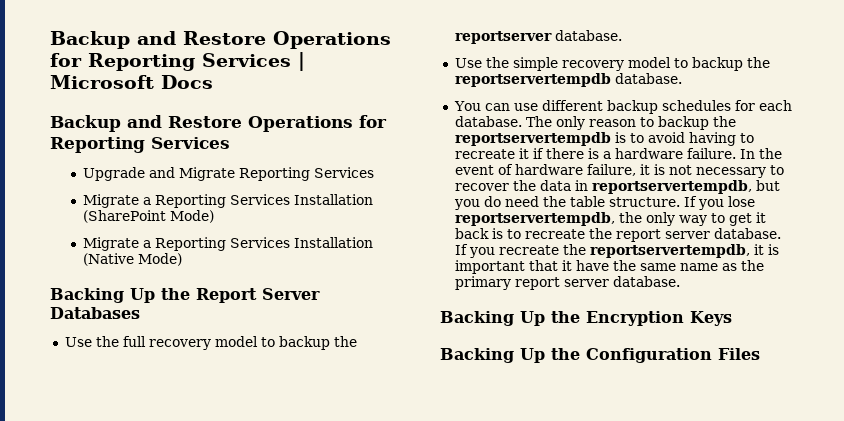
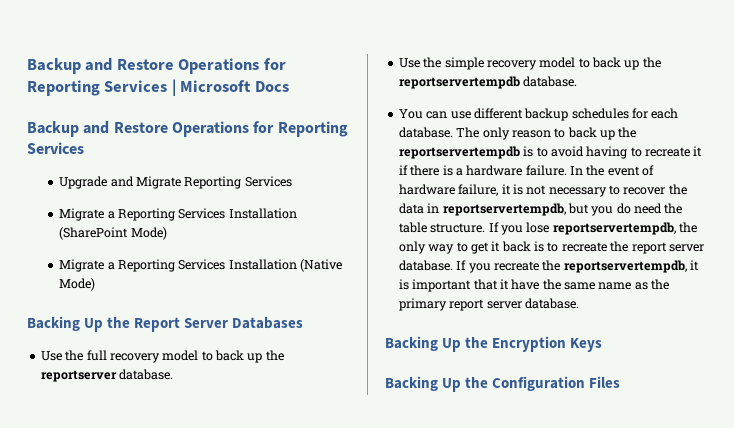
- Use the full recovery model to backup the reportserver database.
+ Use the full recovery model to back up the reportserver database.
- Use the simple recovery model to backup the reportservertempdb database.
+ Use the simple recovery model to back up the reportservertempdb database.
- The only reason to backup the reportservertempdb is to avoid having to recreate it if there is a hardware failure.
+ The only reason to back up the reportservertempdb is to avoid having to recreate it if there is a hardware failure.

